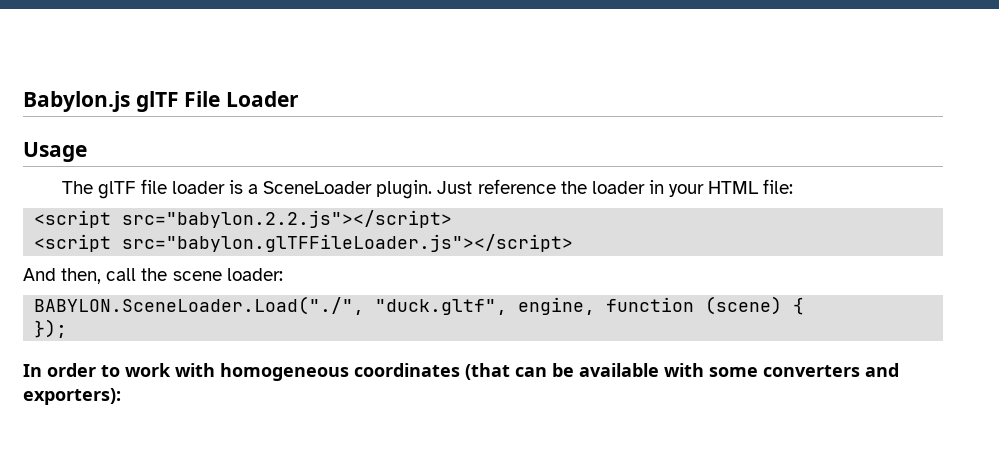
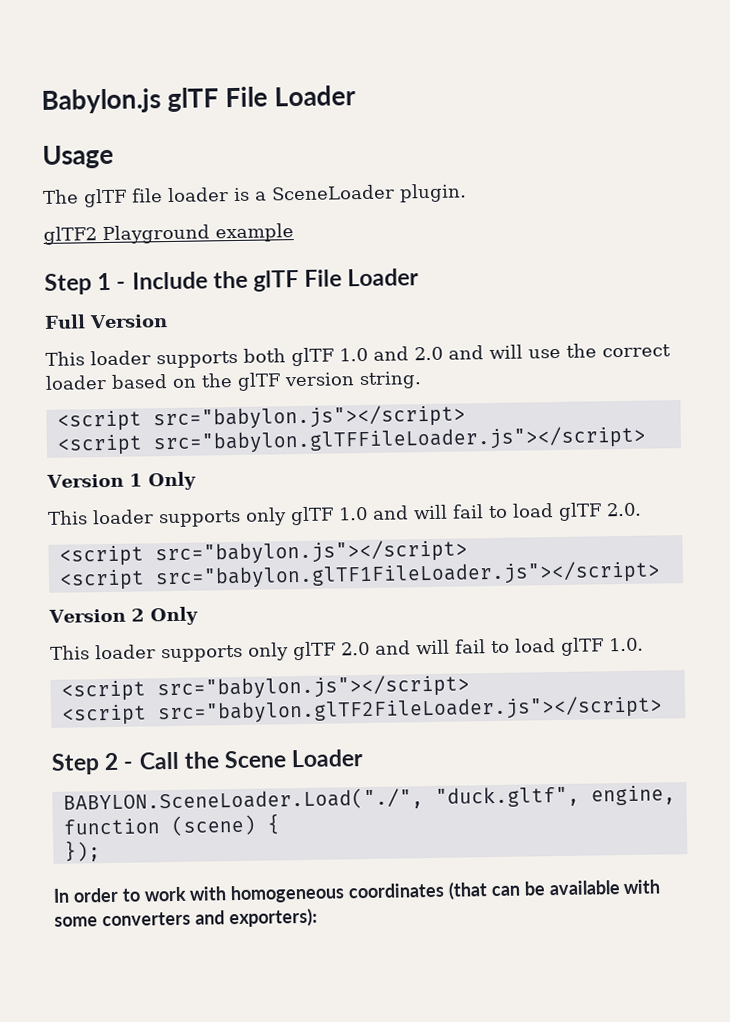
- The glTF file loader is a SceneLoader plugin. Just reference the loader in your HTML file:
- <script src="babylon.2.2.js"></script>
+ The glTF file loader is a SceneLoader plugin.
+ glTF2 Playground example
+ Step 1 - Include the glTF File Loader
+ Full Version
+ This loader supports both glTF 1.0 and 2.0 and will use the correct loader based on the glTF version string.
+ <script src="babylon.js"></script>
- And then, call the scene loader:
+ Version 1 Only
+ This loader supports only glTF 1.0 and will fail to load glTF 2.0.
+ <script src="babylon.js"></script>
+ <script src="babylon.glTF1FileLoader.js"></script>
+ Version 2 Only
+ This loader supports only glTF 2.0 and will fail to load glTF 1.0.
+ <script src="babylon.js"></script>
+ <script src="babylon.glTF2FileLoader.js"></script>
+ Step 2 - Call the Scene Loader

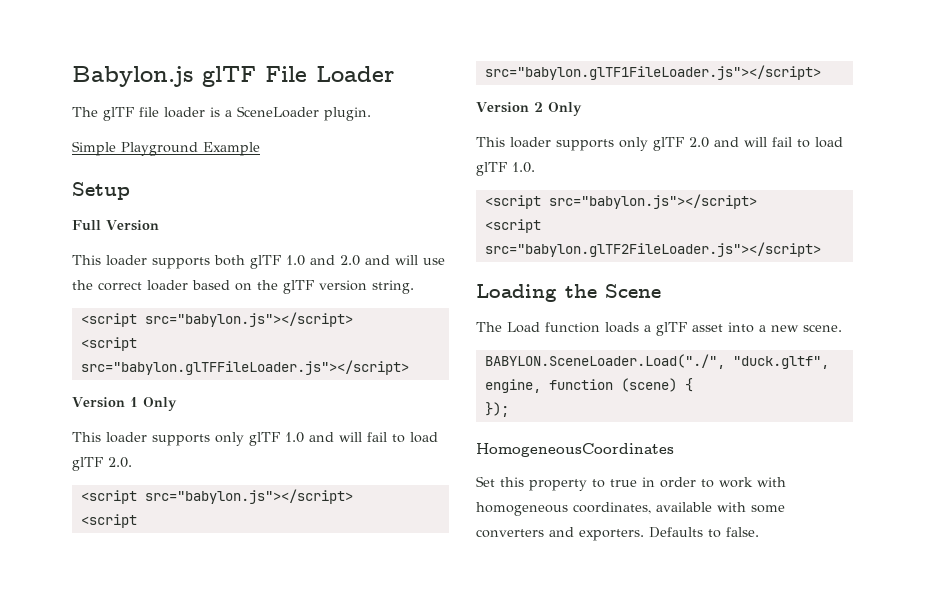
- Usage
- glTF2 Playground example
- Step 1 - Include the glTF File Loader
+ Simple Playground Example
+ Setup
- Step 2 - Call the Scene Loader
+ Loading the Scene
+ The Load function loads a glTF asset into a new scene.
- In order to work with homogeneous coordinates (that can be available with some converters and exporters):
+ HomogeneousCoordinates
+ Set this property to true in order to work with homogeneous coordinates, available with some converters and exporters. Defaults to false.

